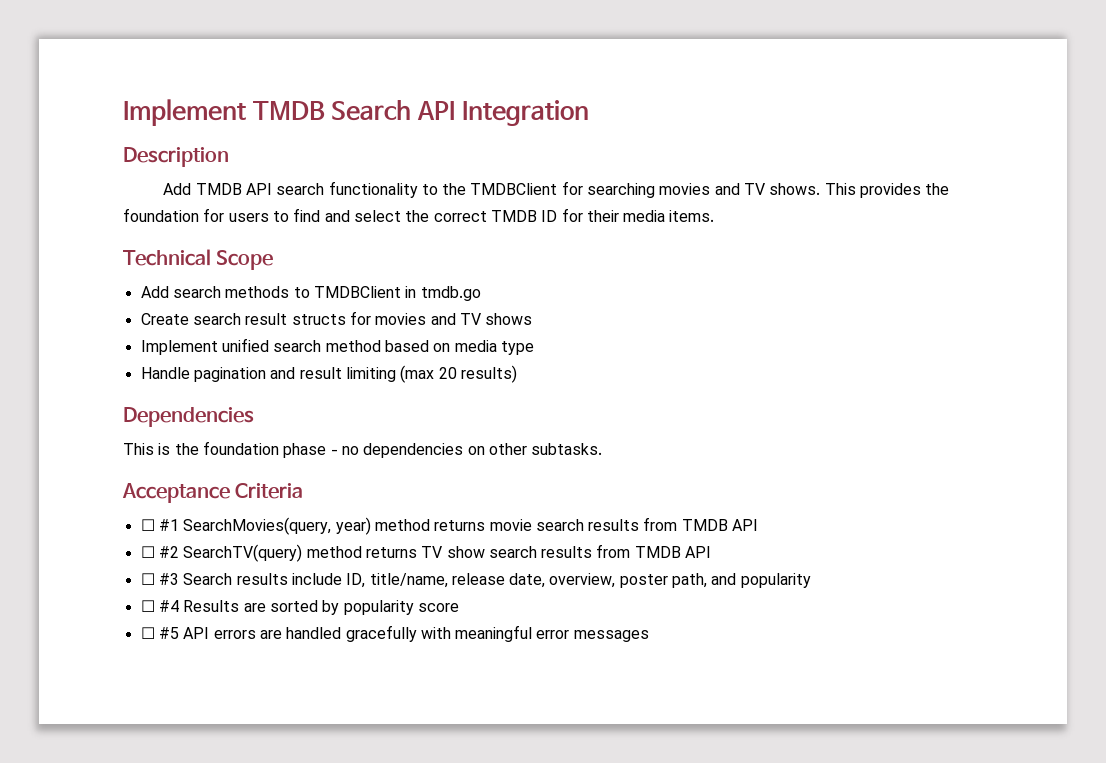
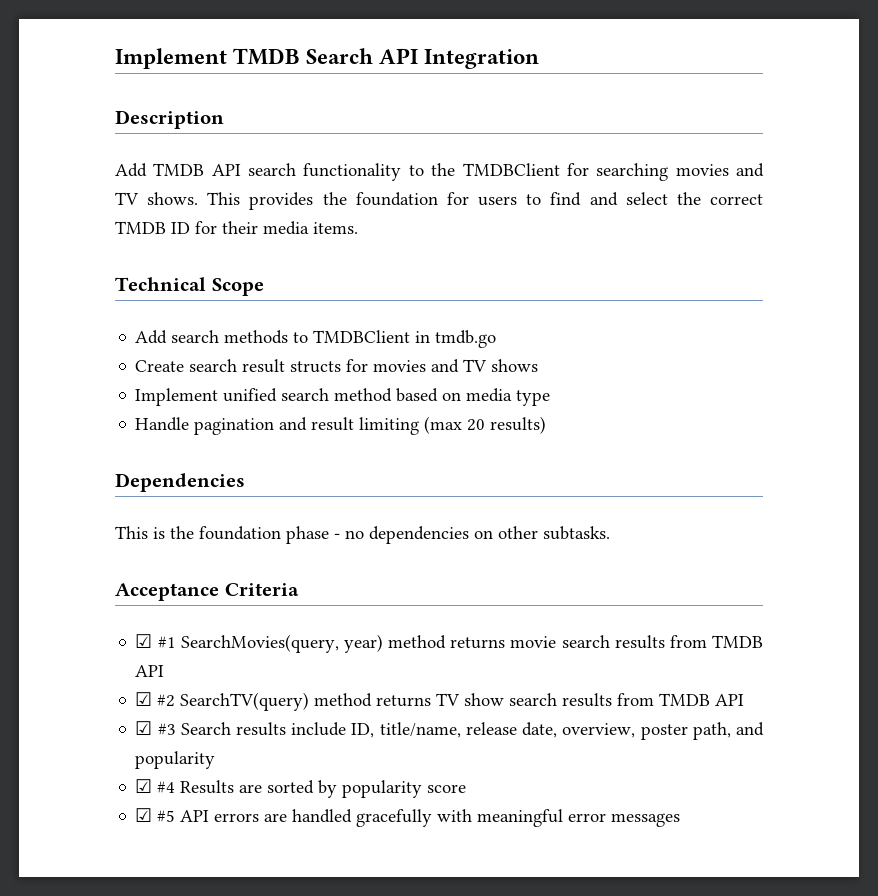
- ☐ #1 SearchMovies(query, year) method returns movie search results from TMDB API
+ ☑ #1 SearchMovies(query, year) method returns movie search results from TMDB API
- ☐ #2 SearchTV(query) method returns TV show search results from TMDB API
+ ☑ #2 SearchTV(query) method returns TV show search results from TMDB API
- ☐ #3 Search results include ID, title/name, release date, overview, poster path, and popularity
+ ☑ #3 Search results include ID, title/name, release date, overview, poster path, and popularity
- ☐ #4 Results are sorted by popularity score
+ ☑ #4 Results are sorted by popularity score
- ☐ #5 API errors are handled gracefully with meaningful error messages
+ ☑ #5 API errors are handled gracefully with meaningful error messages

